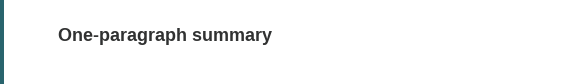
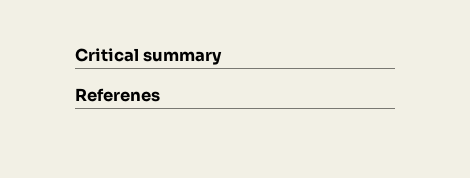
- One-paragraph summary
+ Critical summary
+ Referenes

